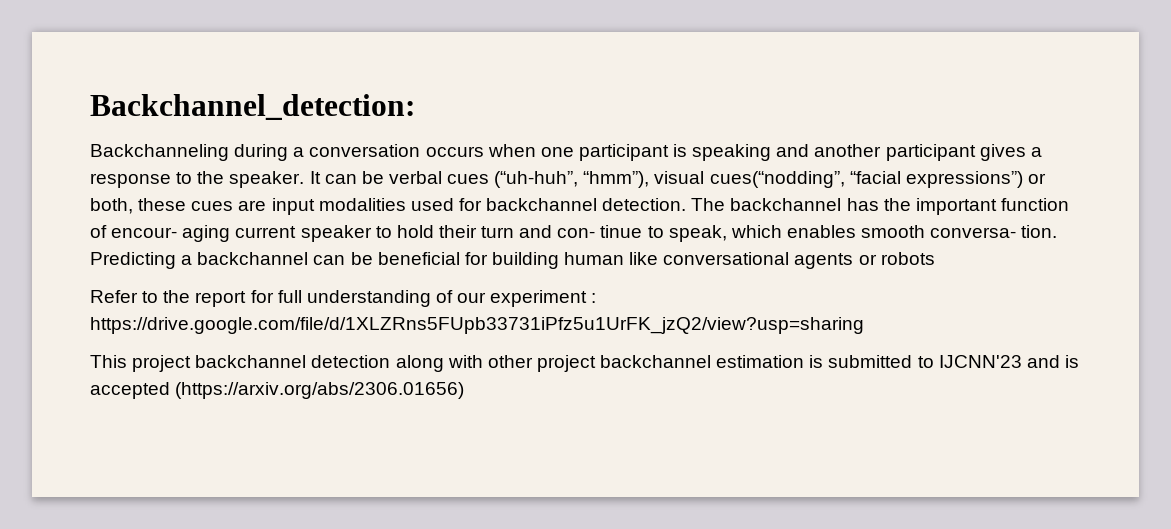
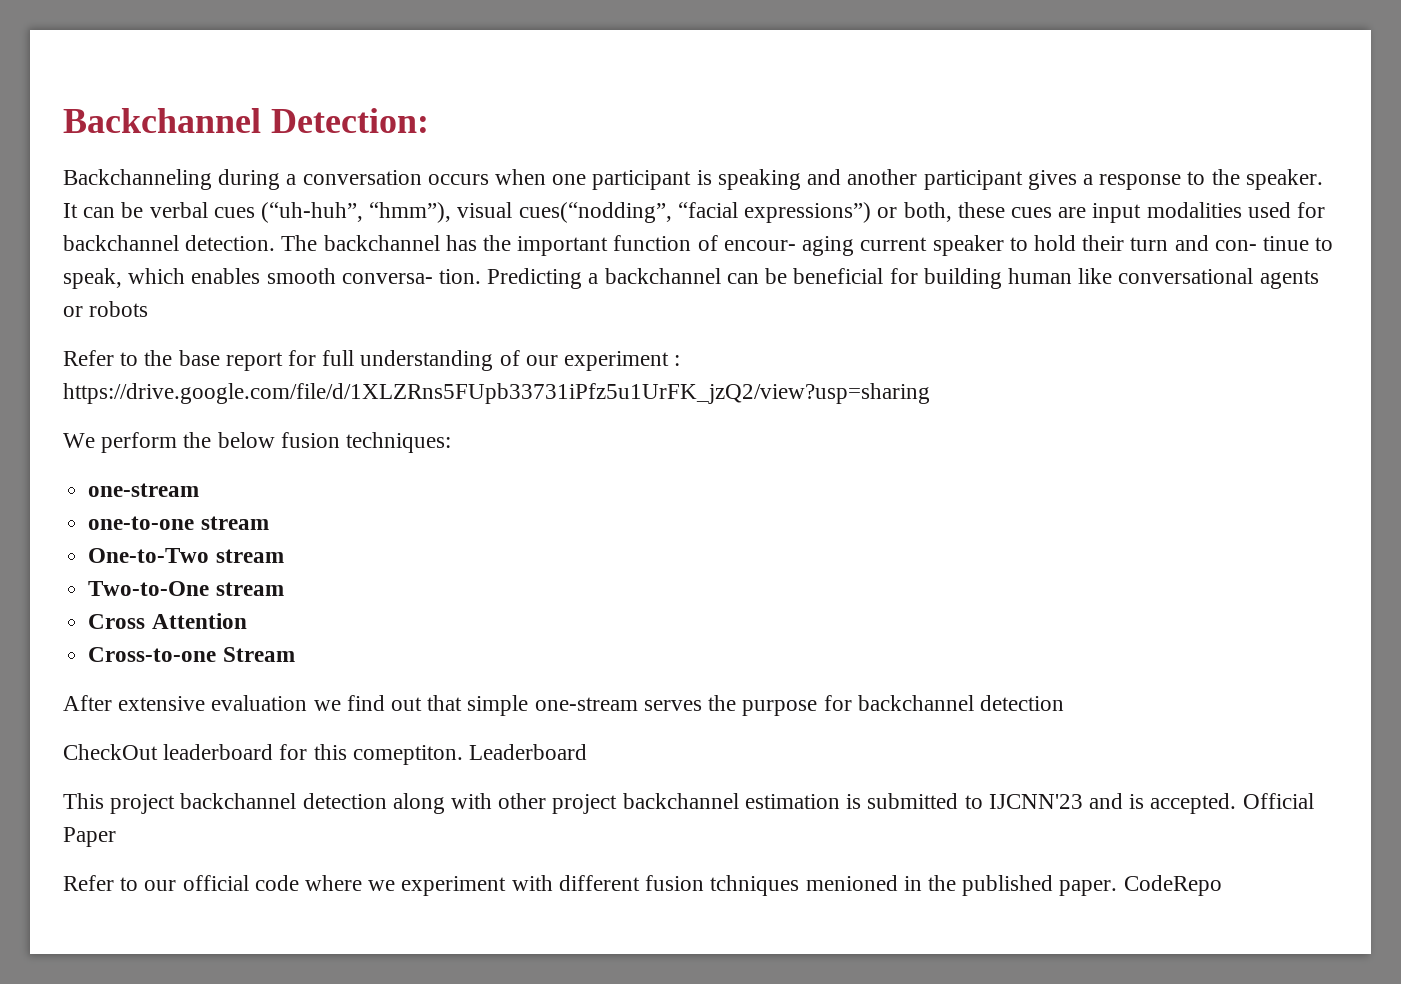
- Backchannel_detection:
+ Backchannel Detection:
- Refer to the report for full understanding of our experiment : https://drive.google.com/file/d/1XLZRns5FUpb33731iPfz5u1UrFK_jzQ2/view?usp=sharing
+ Refer to the base report for full understanding of our experiment : https://drive.google.com/file/d/1XLZRns5FUpb33731iPfz5u1UrFK_jzQ2/view?usp=sharing
+ We perform the below fusion techniques:
+ one-stream
+ one-to-one stream
+ One-to-Two stream
+ Two-to-One stream
+ Cross Attention
+ Cross-to-one Stream
+ After extensive evaluation we find out that simple one-stream serves the purpose for backchannel detection
+ CheckOut leaderboard for this comeptiton. Leaderboard
- This project backchannel detection along with other project backchannel estimation is submitted to IJCNN'23 and is accepted (https://arxiv.org/abs/2306.01656)
+ This project backchannel detection along with other project backchannel estimation is submitted to IJCNN'23 and is accepted. Official Paper
+ Refer to our official code where we experiment with different fusion tchniques menioned in the published paper. CodeRepo

